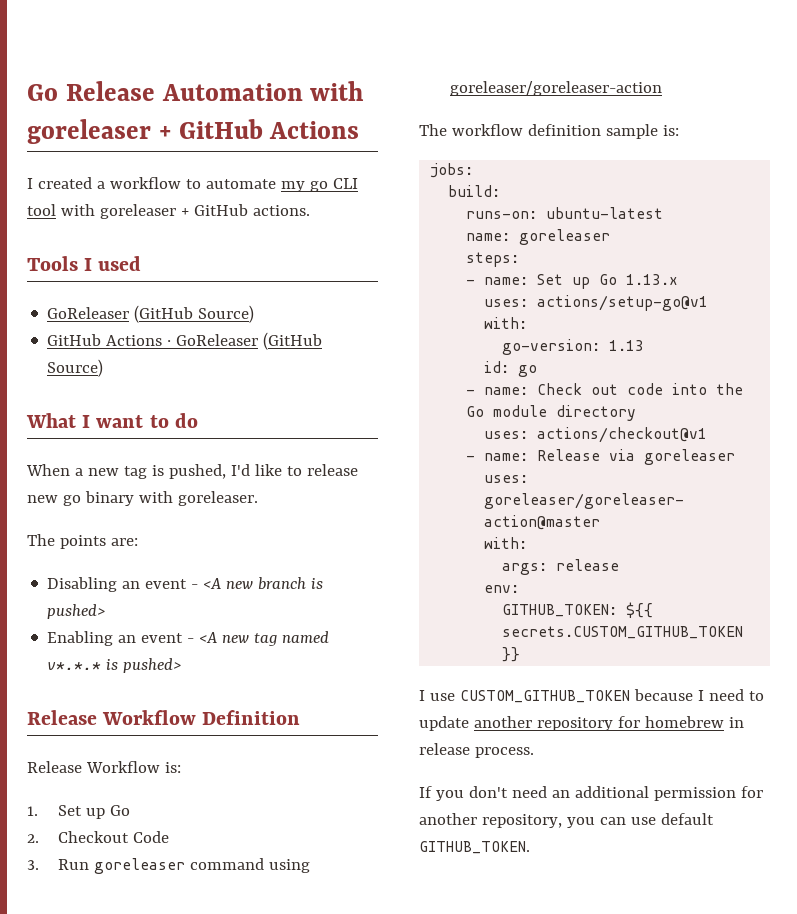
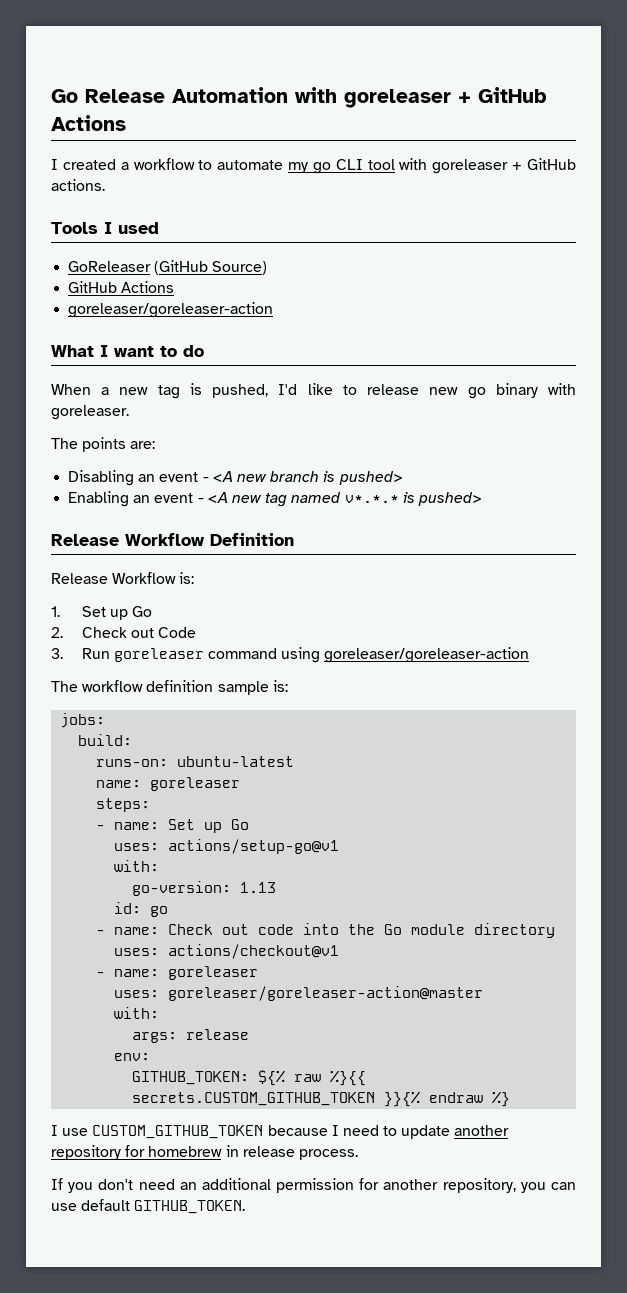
  Tools I used
  GoReleaser (GitHub Source)
- GitHub Actions · GoReleaser (GitHub Source)
+ GitHub Actions
+ goreleaser/goreleaser-action
- 2. Checkout Code
+ 2. Check out Code
- - name: Set up Go 1.13.x
+ - name: Set up Go
- - name: Release via goreleaser
+ - name: goreleaser
- GITHUB_TOKEN: ${{ secrets.CUSTOM_GITHUB_TOKEN }}
+ GITHUB_TOKEN: ${% raw %}{{ secrets.CUSTOM_GITHUB_TOKEN }}{% endraw %}

